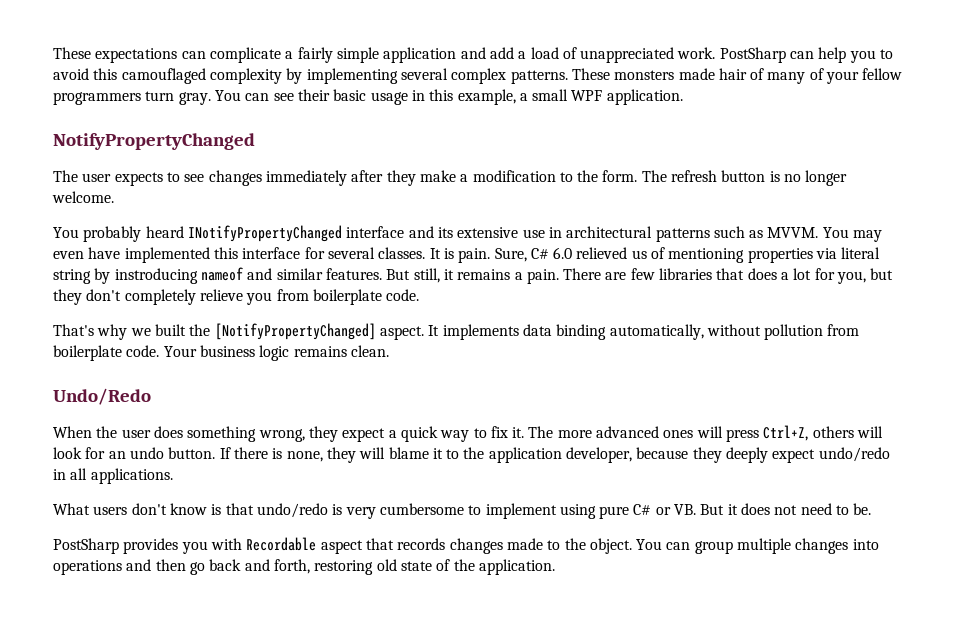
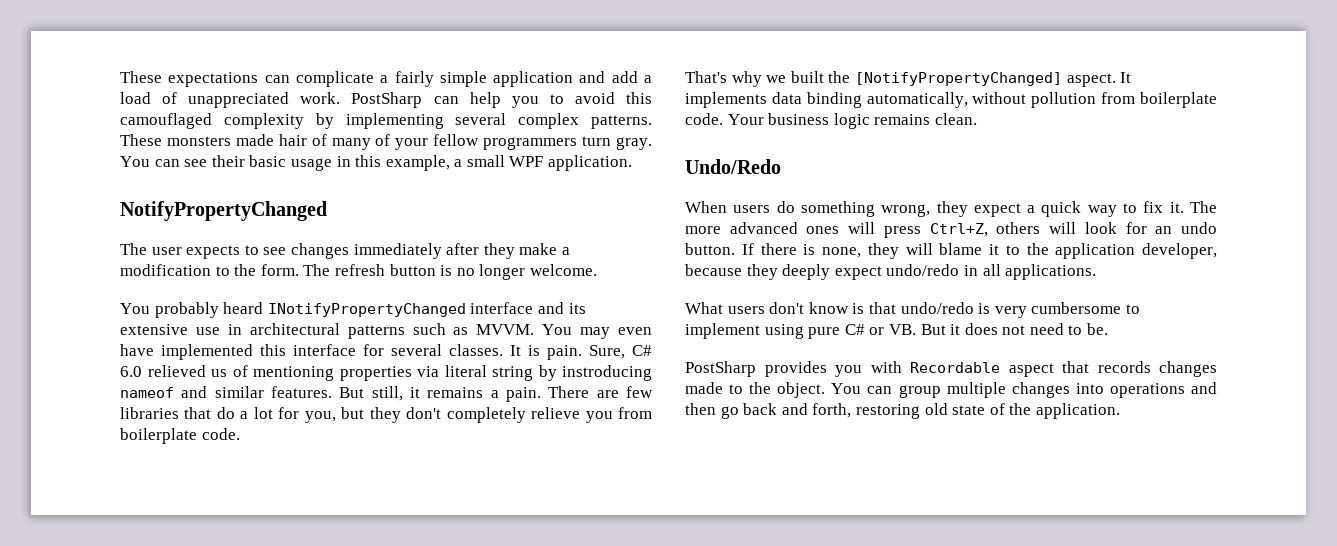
- There are few libraries that does a lot for you, but they don't completely relieve you from boilerplate code.
+ There are few libraries that do a lot for you, but they don't completely relieve you from boilerplate code.
- When the user does something wrong, they expect a quick way to fix it.
+ When users do something wrong, they expect a quick way to fix it.

